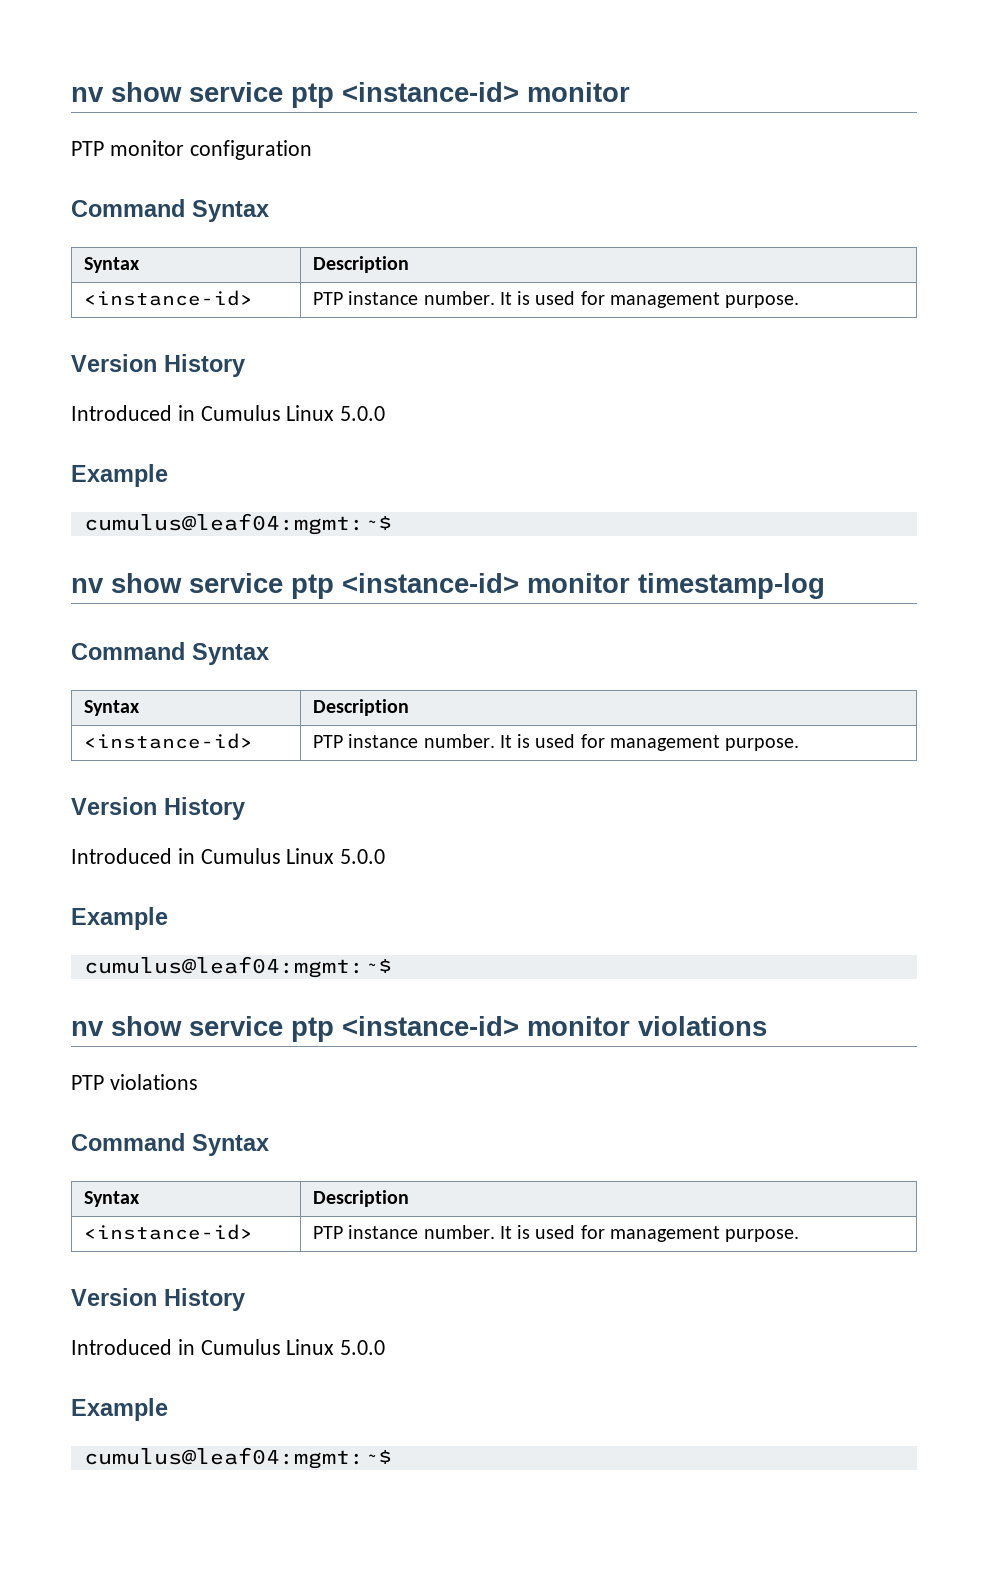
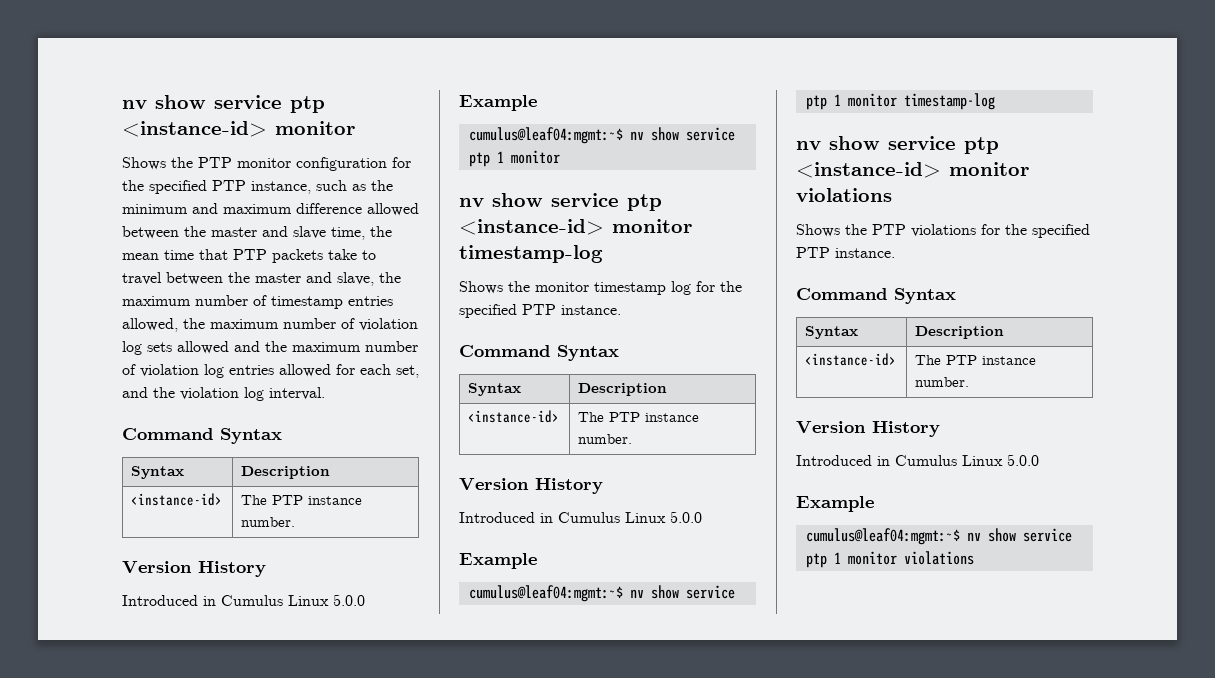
- PTP monitor configuration
+ Shows the PTP monitor configuration for the specified PTP instance, such as the minimum and maximum difference allowed between the master and slave time, the mean time that PTP packets take to travel between the master and slave, the maximum number of timestamp entries allowed, the maximum number of violation log sets allowed and the maximum number of violation log entries allowed for each set, and the violation log interval.
  Command Syntax
  Syntax | Description
- <instance-id> | PTP instance number. It is used for management purpose.
+ <instance-id> | The PTP instance number.
  Version History
  Introduced in Cumulus Linux 5.0.0
  Example
- cumulus@leaf04:mgmt:~$
+ cumulus@leaf04:mgmt:~$ nv show service ptp 1 monitor
  nv show service ptp <instance-id> monitor timestamp-log
+ Shows the monitor timestamp log for the specified PTP instance.
  Command Syntax
  Syntax | Description
- <instance-id> | PTP instance number. It is used for management purpose.
+ <instance-id> | The PTP instance number.
  Version History
  Introduced in Cumulus Linux 5.0.0
  Example
- cumulus@leaf04:mgmt:~$
+ cumulus@leaf04:mgmt:~$ nv show service ptp 1 monitor timestamp-log
- PTP violations
+ Shows the PTP violations for the specified PTP instance.
  Command Syntax
  Syntax | Description
- <instance-id> | PTP instance number. It is used for management purpose.
+ <instance-id> | The PTP instance number.
  Version History
  Introduced in Cumulus Linux 5.0.0
  Example
- cumulus@leaf04:mgmt:~$
+ cumulus@leaf04:mgmt:~$ nv show service ptp 1 monitor violations

